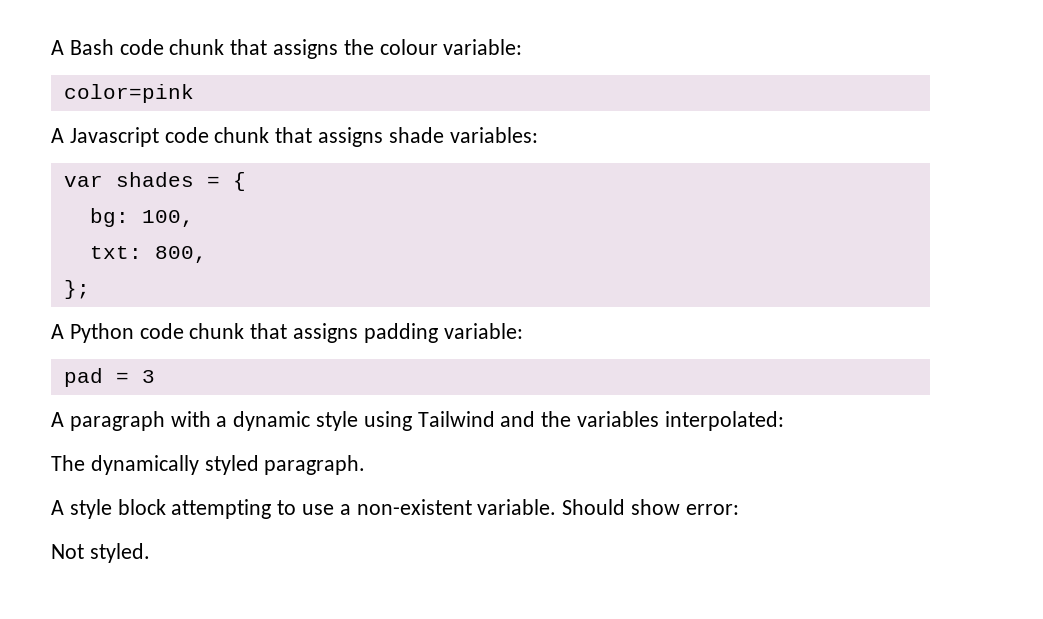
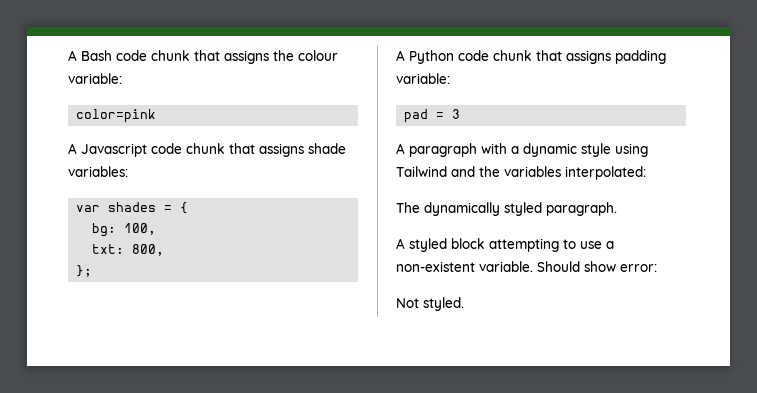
- A style block attempting to use a non-existent variable.
+ A styled block attempting to use a non-existent variable.

